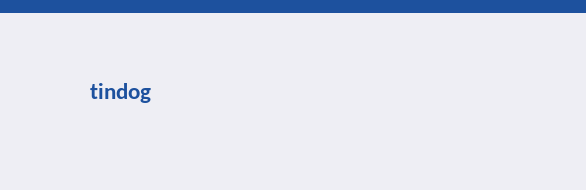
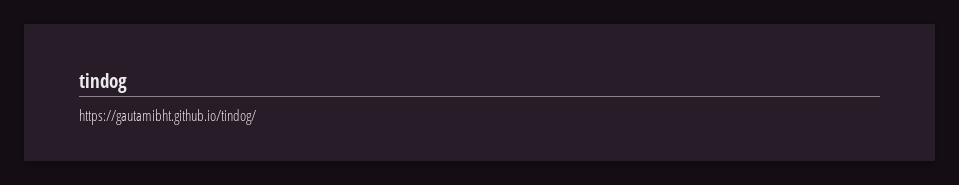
+ https://gautamibht.github.io/tindog/

